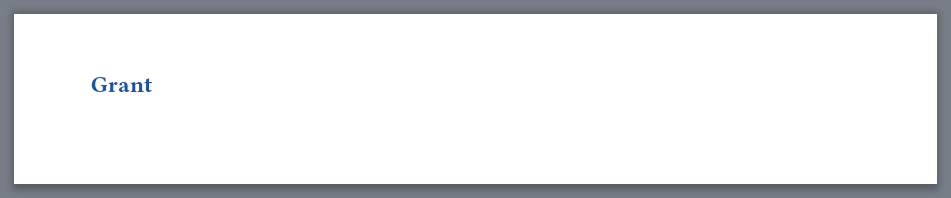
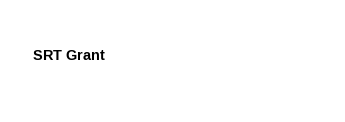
- Grant
+ SRT Grant

